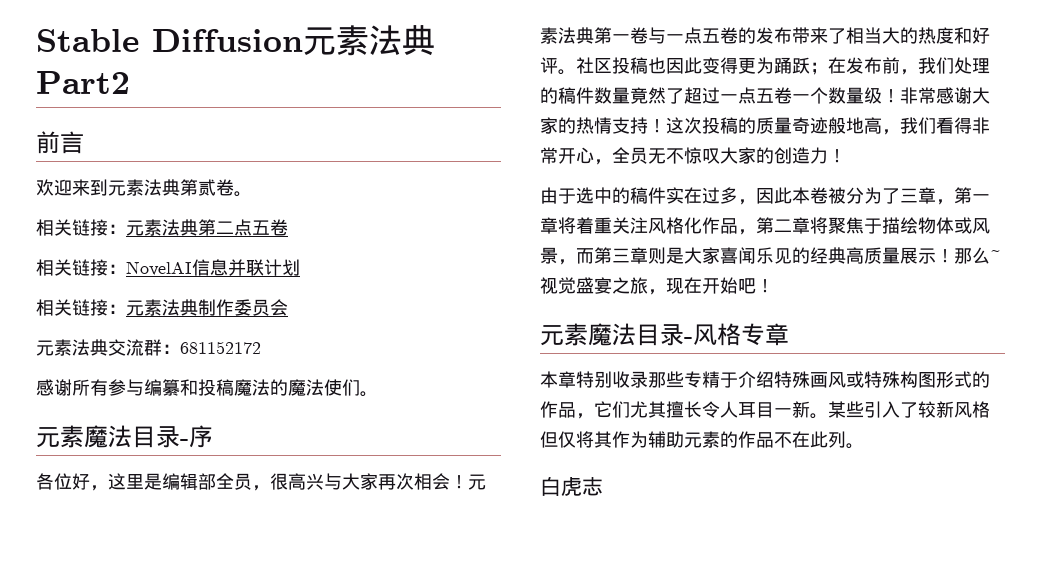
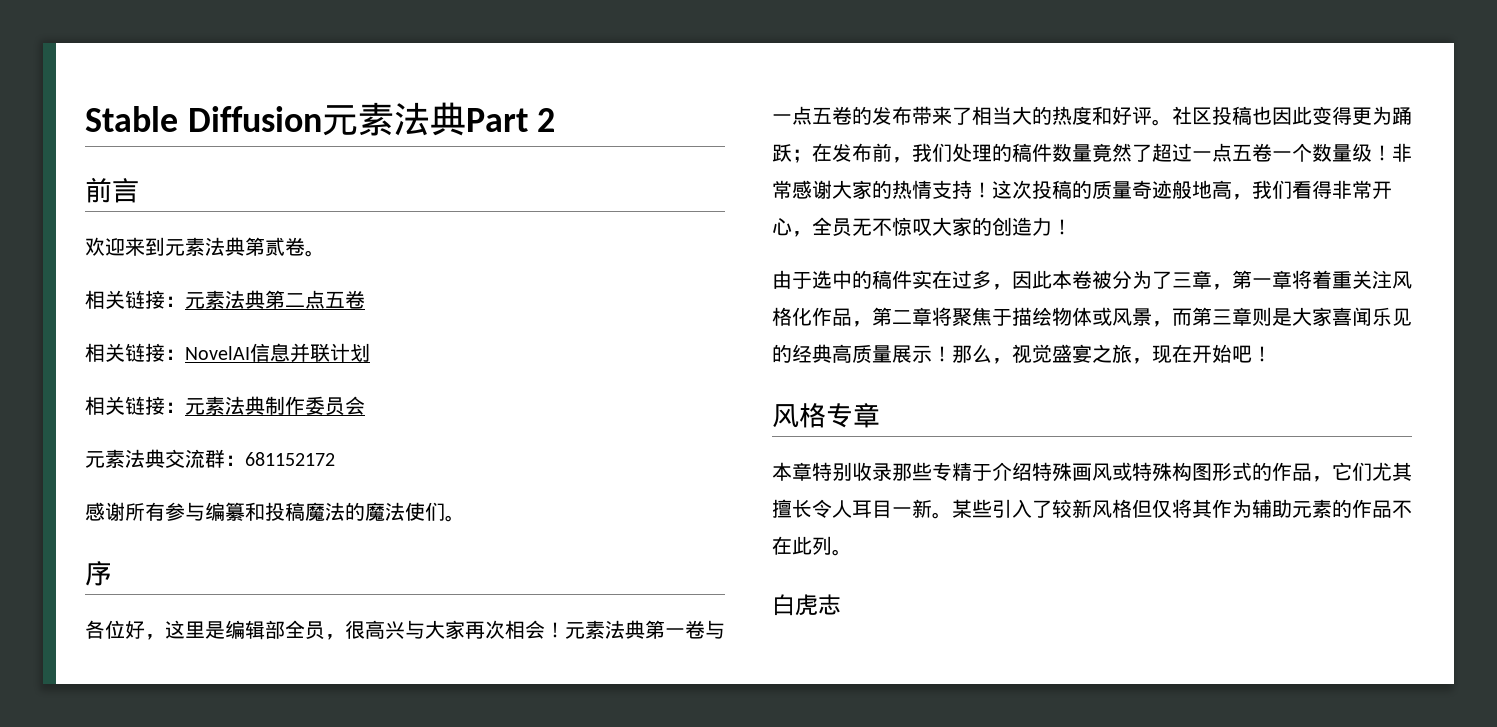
- Stable Diffusion元素法典Part2
+ Stable Diffusion元素法典Part 2
- 元素魔法目录-序
+ 序
- 那么~视觉盛宴之旅，现在开始吧！
+ 那么，视觉盛宴之旅，现在开始吧！
- 元素魔法目录-风格专章
+ 风格专章

